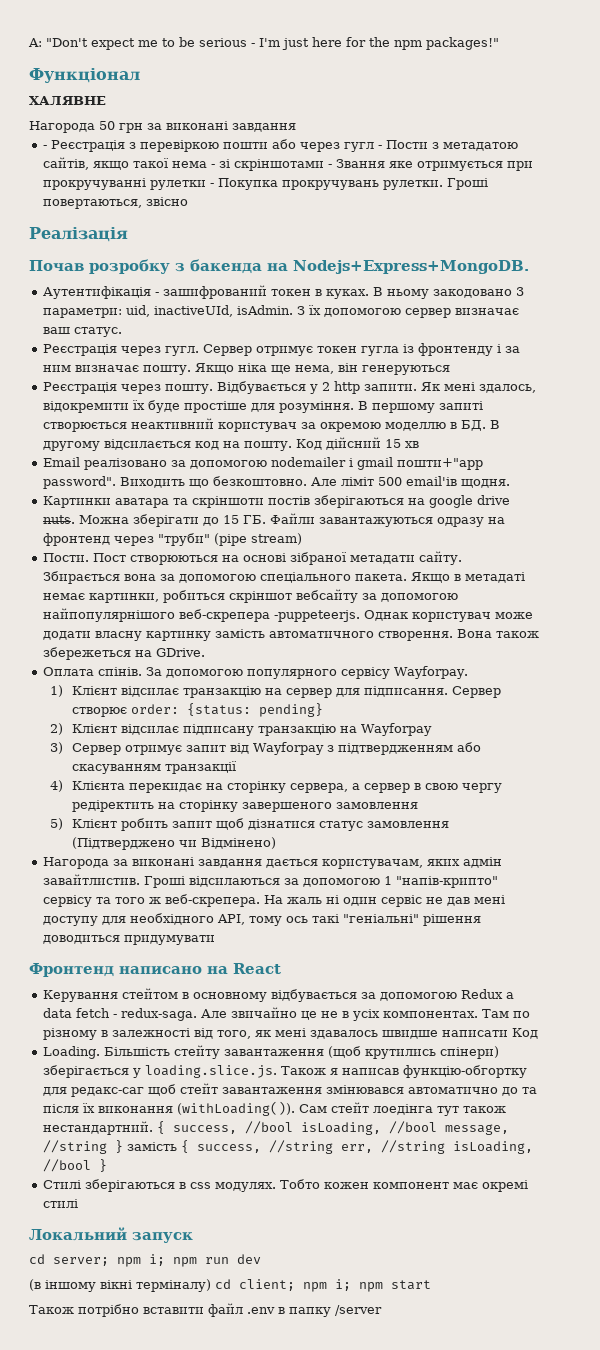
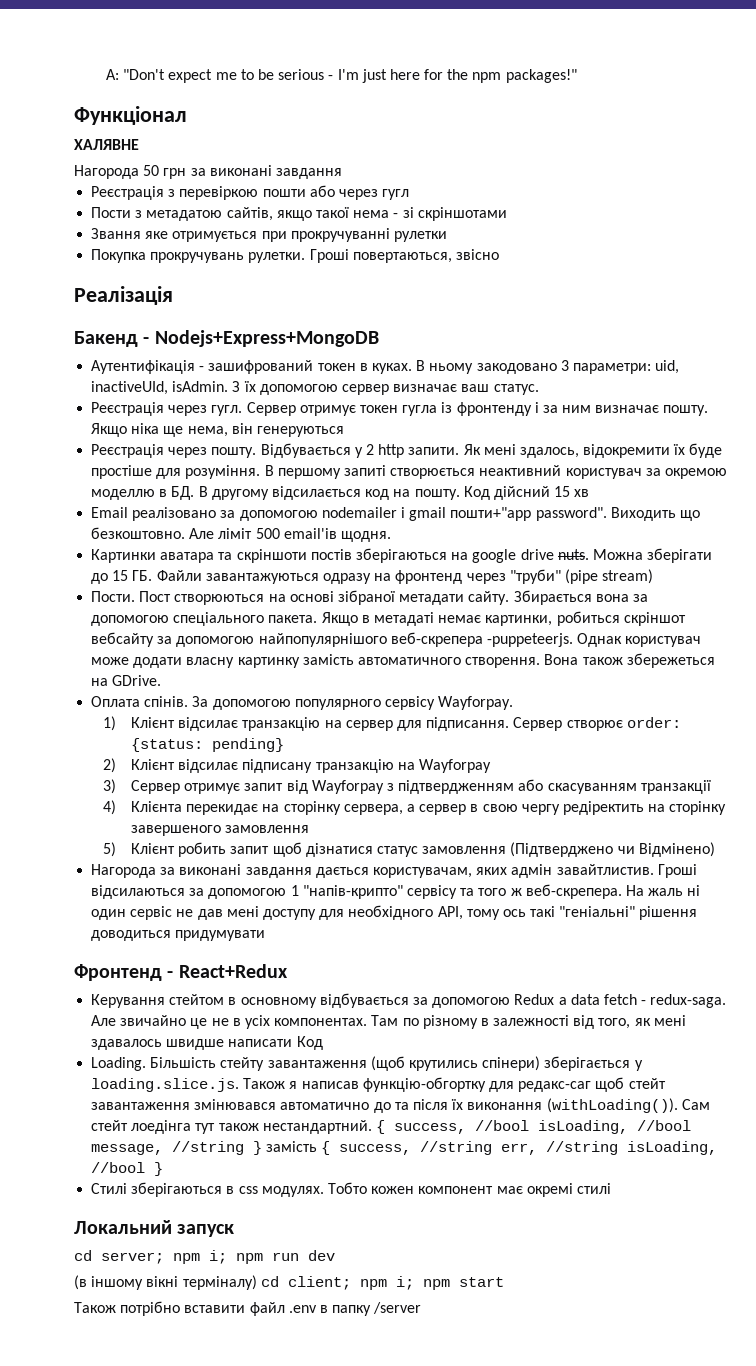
- - Реєстрація з перевіркою пошти або через гугл - Пости з метадатою сайтів, якщо такої нема - зі скріншотами - Звання яке отримується при прокручуванні рулетки - Покупка прокручувань рулетки.
+ Реєстрація з перевіркою пошти або через гугл
+ Пости з метадатою сайтів, якщо такої нема - зі скріншотами
+ Звання яке отримується при прокручуванні рулетки
+ Покупка прокручувань рулетки.
- Почав розробку з бакенда на Nodejs+Express+MongoDB.
+ Бакенд - Nodejs+Express+MongoDB
- Фронтенд написано на React
+ Фронтенд - React+Redux

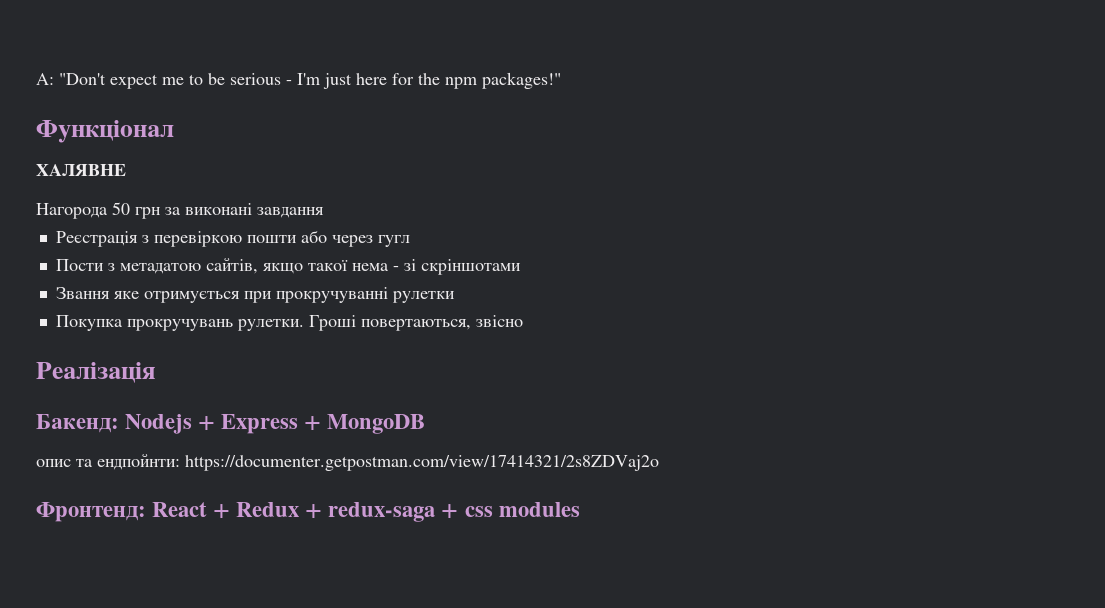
- Бакенд - Nodejs+Express+MongoDB
- Аутентифікація - зашифрований токен в куках. В ньому закодовано 3 параметри: uid, inactiveUId, isAdmin. З їх допомогою сервер визначає ваш статус.
- Реєстрація через гугл. Сервер отримує токен гугла із фронтенду і за ним визначає пошту. Якщо ніка ще нема, він генеруються
- Реєстрація через пошту. Відбувається у 2 http запити. Як мені здалось, відокремити їх буде простіше для розуміння. В першому запиті створюється неактивний користувач за окремою моделлю в БД. В другому відсилається код на пошту. Код дійсний 15 хв
- Email реалізовано за допомогою nodemailer і gmail пошти+"app password". Виходить що безкоштовно. Але ліміт 500 email'ів щодня.
- Картинки аватара та скріншоти постів зберігаються на google drive nuts. Можна зберігати до 15 ГБ. Файли завантажуються одразу на фронтенд через "труби" (pipe stream)
- Пости. Пост створюються на основі зібраної метадати сайту. Збирається вона за допомогою спеціального пакета. Якщо в метадаті немає картинки, робиться скріншот вебсайту за допомогою найпопулярнішого веб-скрепера -puppeteerjs. Однак користувач може додати власну картинку замість автоматичного створення. Вона також збережеться на GDrive.
- Оплата спінів. За допомогою популярного сервісу Wayforpay.
- 1) Клієнт відсилає транзакцію на сервер для підписання. Сервер створює order: {status: pending}
- 2) Клієнт відсилає підписану транзакцію на Wayforpay
- 3) Сервер отримує запит від Wayforpay з підтвердженням або скасуванням транзакції
- 4) Клієнта перекидає на сторінку сервера, а сервер в свою чергу редіректить на сторінку завершеного замовлення
- 5) Клієнт робить запит щоб дізнатися статус замовлення (Підтверджено чи Відмінено)
- Нагорода за виконані завдання дається користувачам, яких адмін завайтлистив. Гроші відсилаються за допомогою 1 "напів-крипто" сервісу та того ж веб-скрепера. На жаль ні один сервіс не дав мені доступу для необхідного API, тому ось такі "геніальні" рішення доводиться придумувати
- Фронтенд - React+Redux
- Керування стейтом в основному відбувається за допомогою Redux а data fetch - redux-saga. Але звичайно це не в усіх компонентах. Там по різному в залежності від того, як мені здавалось швидше написати Код
- Loading. Більшість стейту завантаження (щоб крутились спінери) зберігається у loading.slice.js. Також я написав функцію-обгортку для редакс-саг щоб стейт завантаження змінювався автоматично до та після їх виконання (withLoading()). Сам стейт лоедінга тут також нестандартний. { success, //bool isLoading, //bool message, //string } замість { success, //string err, //string isLoading, //bool }
- Стилі зберігаються в css модулях. Тобто кожен компонент має окремі стилі
- Локальний запуск
- cd server; npm i; npm run dev
- (в іншому вікні терміналу) cd client; npm i; npm start
- Також потрібно вставити файл .env в папку /server
+ Бакенд: Nodejs + Express + MongoDB
+ опис та ендпойнти: https://documenter.getpostman.com/view/17414321/2s8ZDVaj2o
+ Фронтенд: React + Redux + redux-saga + css modules

